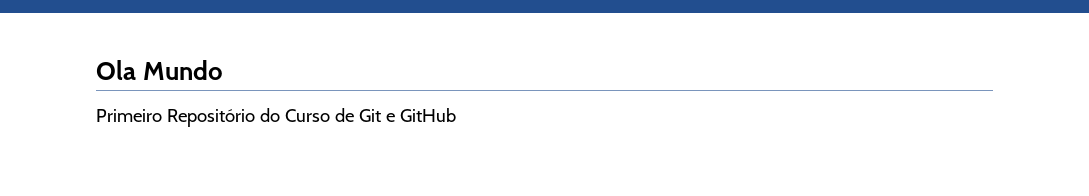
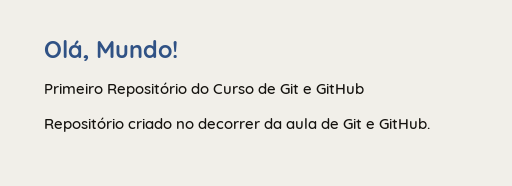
- Ola Mundo
+ Olá, Mundo!
+ Repositório criado no decorrer da aula de Git e GitHub.

